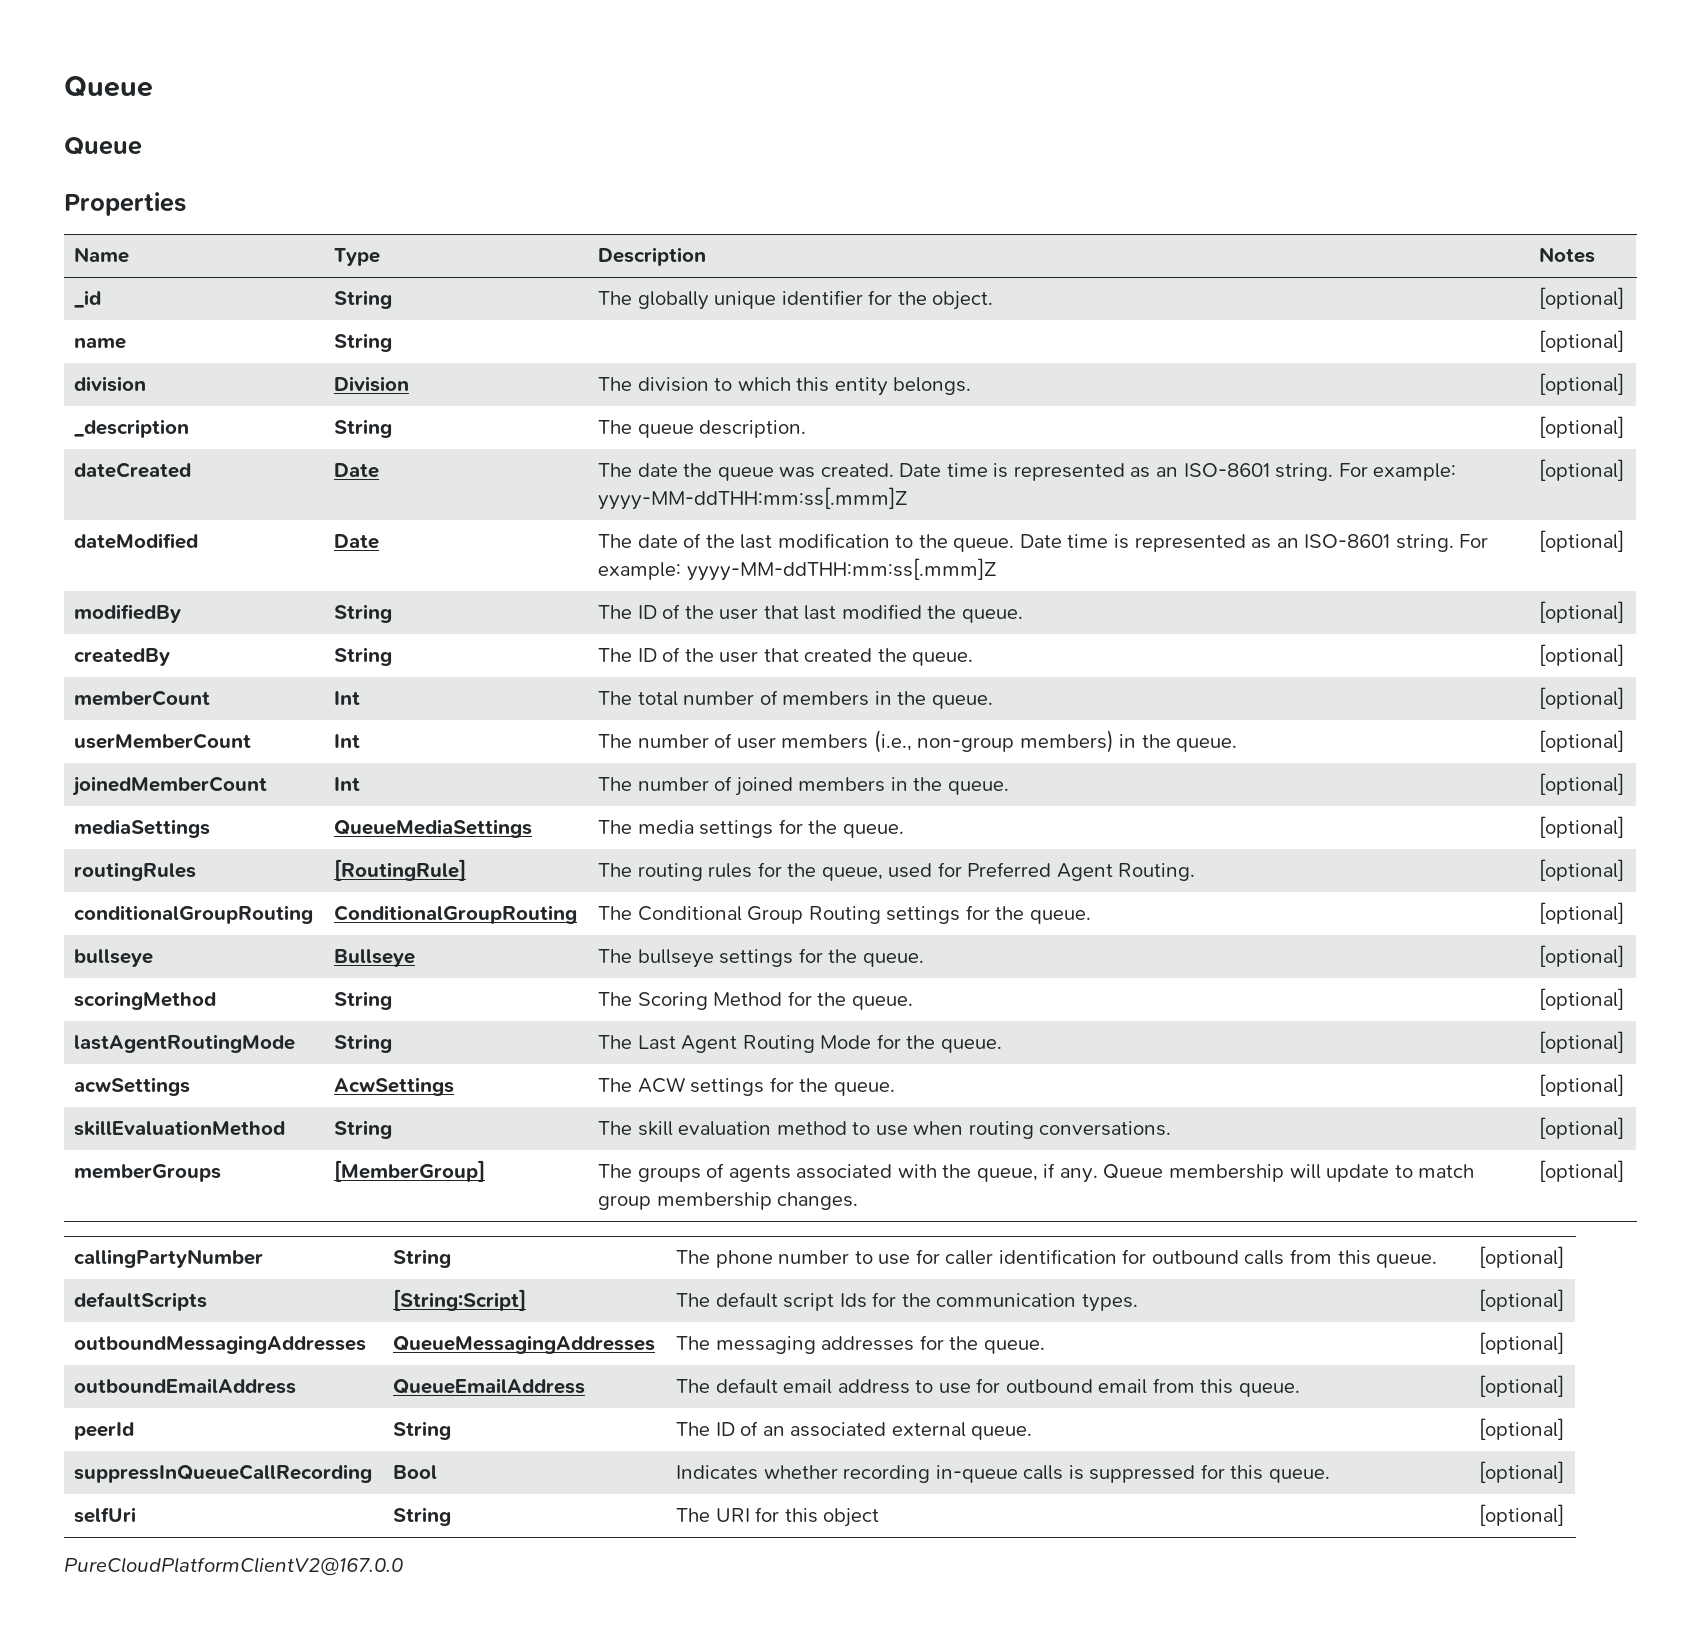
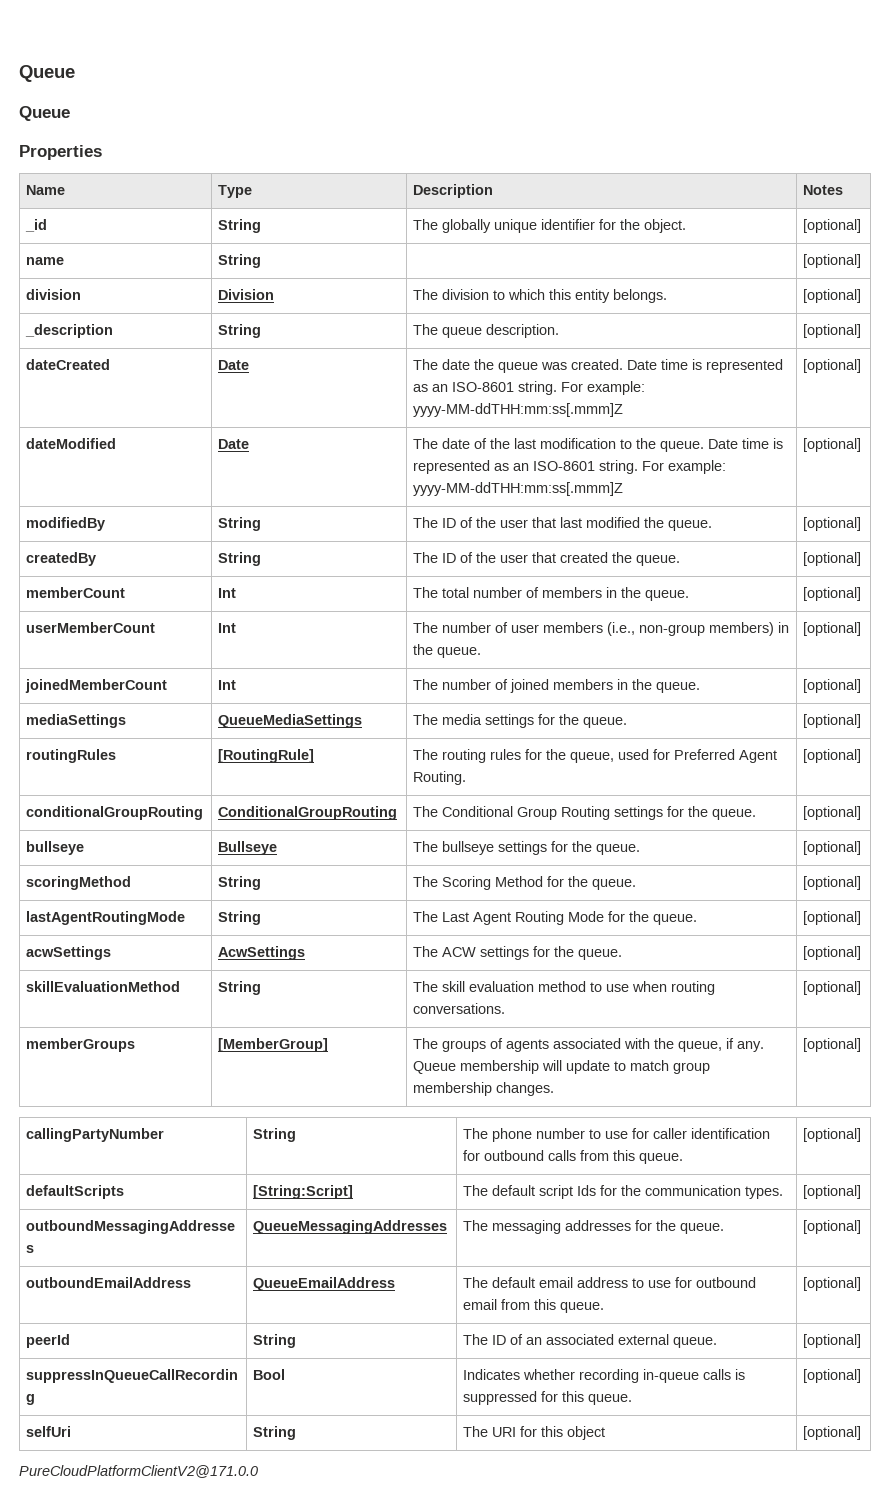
- PureCloudPlatformClientV2@167.0.0
+ PureCloudPlatformClientV2@171.0.0

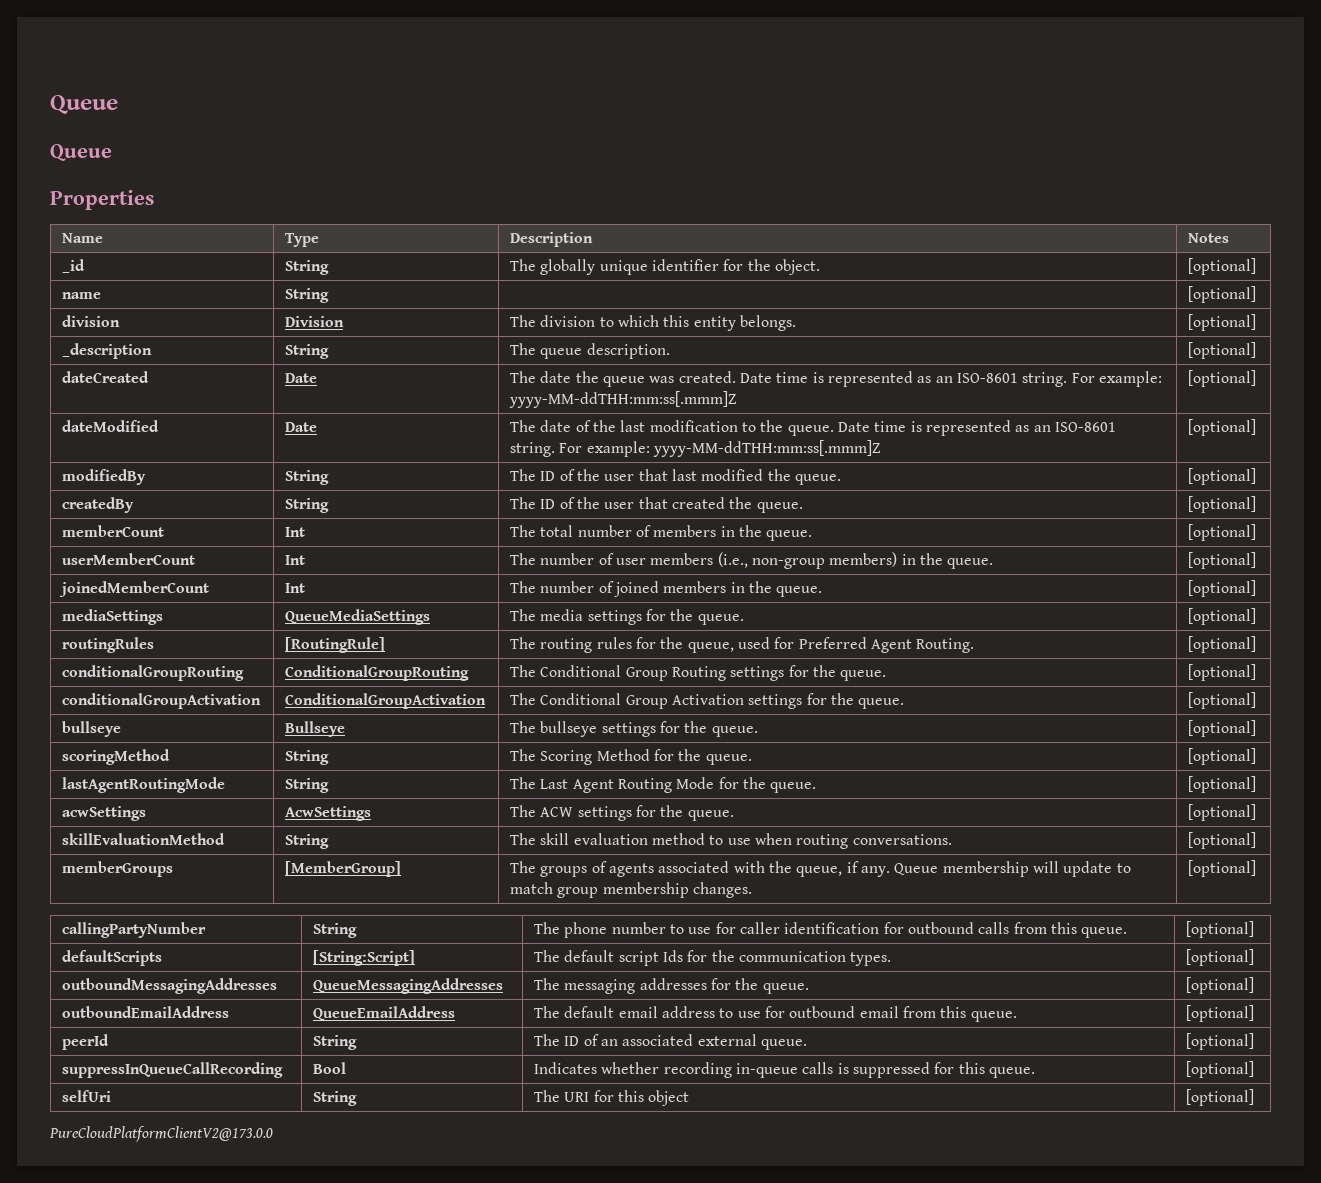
+ conditionalGroupActivation | ConditionalGroupActivation | The Conditional Group Activation settings for the queue. | [optional]
- PureCloudPlatformClientV2@171.0.0
+ PureCloudPlatformClientV2@173.0.0

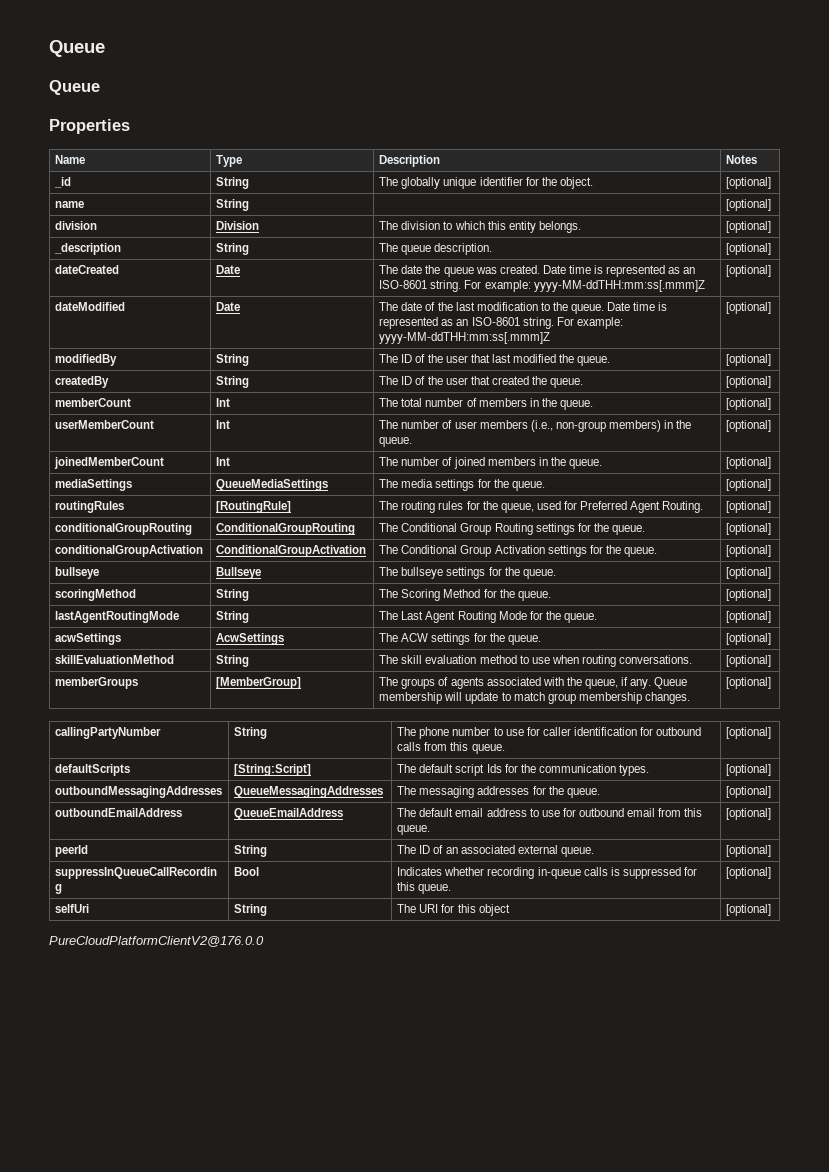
- PureCloudPlatformClientV2@173.0.0
+ PureCloudPlatformClientV2@176.0.0

